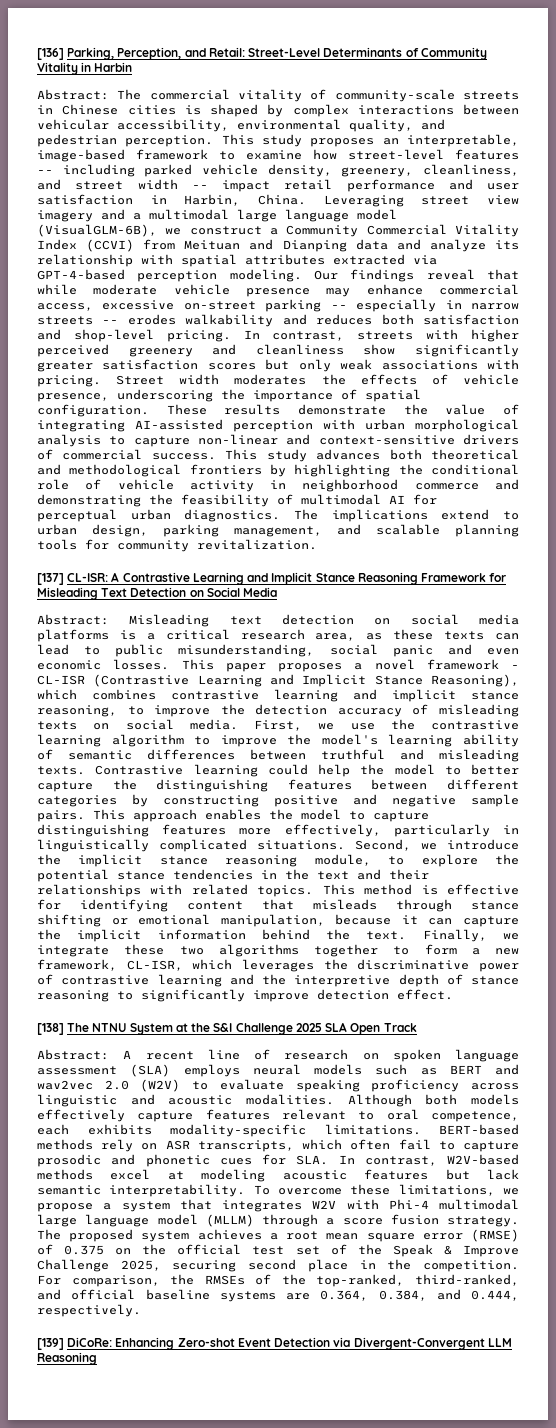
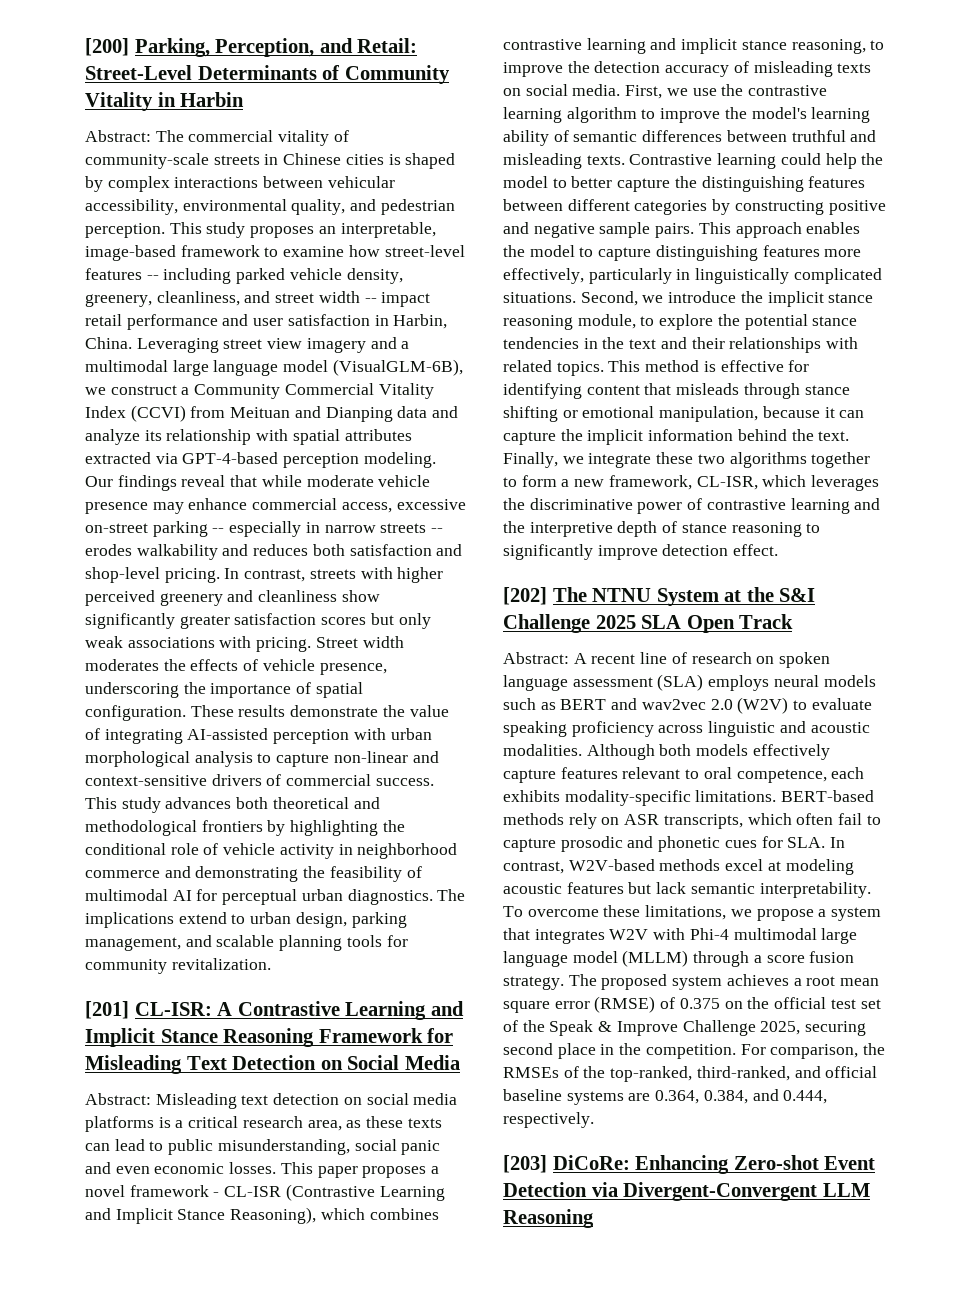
- [136] Parking, Perception, and Retail: Street-Level Determinants of Community Vitality in Harbin
+ [200] Parking, Perception, and Retail: Street-Level Determinants of Community Vitality in Harbin
- [137] CL-ISR: A Contrastive Learning and Implicit Stance Reasoning Framework for Misleading Text Detection on Social Media
+ [201] CL-ISR: A Contrastive Learning and Implicit Stance Reasoning Framework for Misleading Text Detection on Social Media
- [138] The NTNU System at the S&I Challenge 2025 SLA Open Track
+ [202] The NTNU System at the S&I Challenge 2025 SLA Open Track
- [139] DiCoRe: Enhancing Zero-shot Event Detection via Divergent-Convergent LLM Reasoning
+ [203] DiCoRe: Enhancing Zero-shot Event Detection via Divergent-Convergent LLM Reasoning

